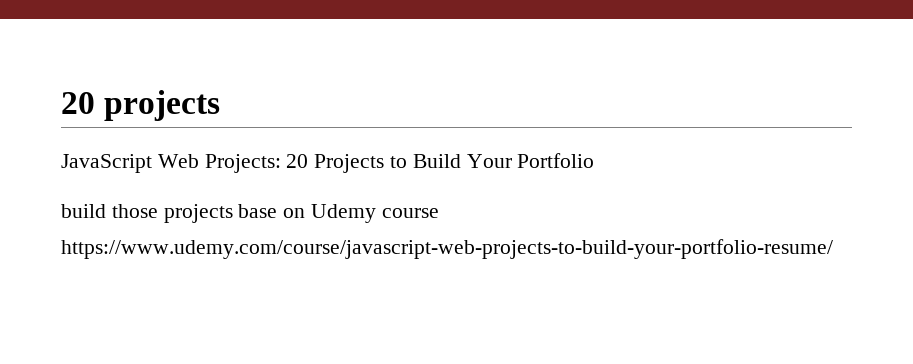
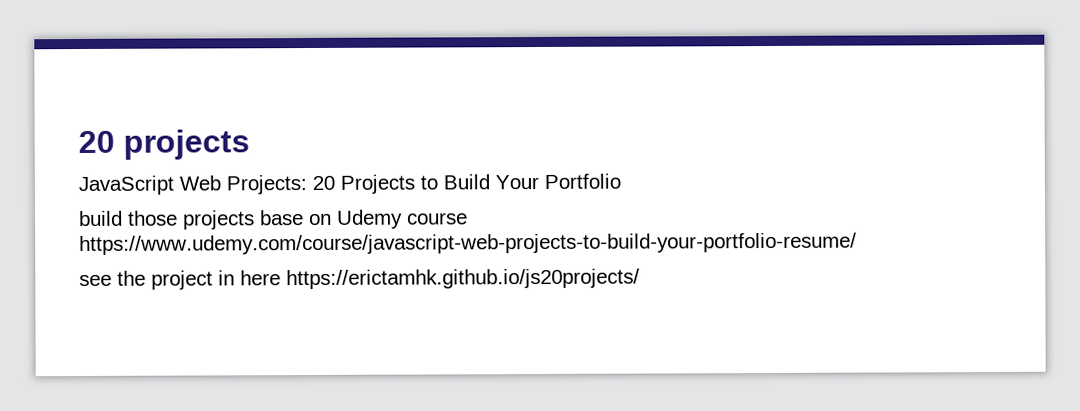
+ see the project in here https://erictamhk.github.io/js20projects/

